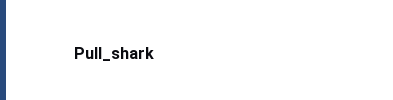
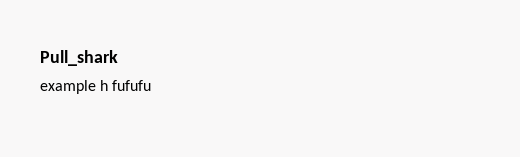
+ example h fufufu

